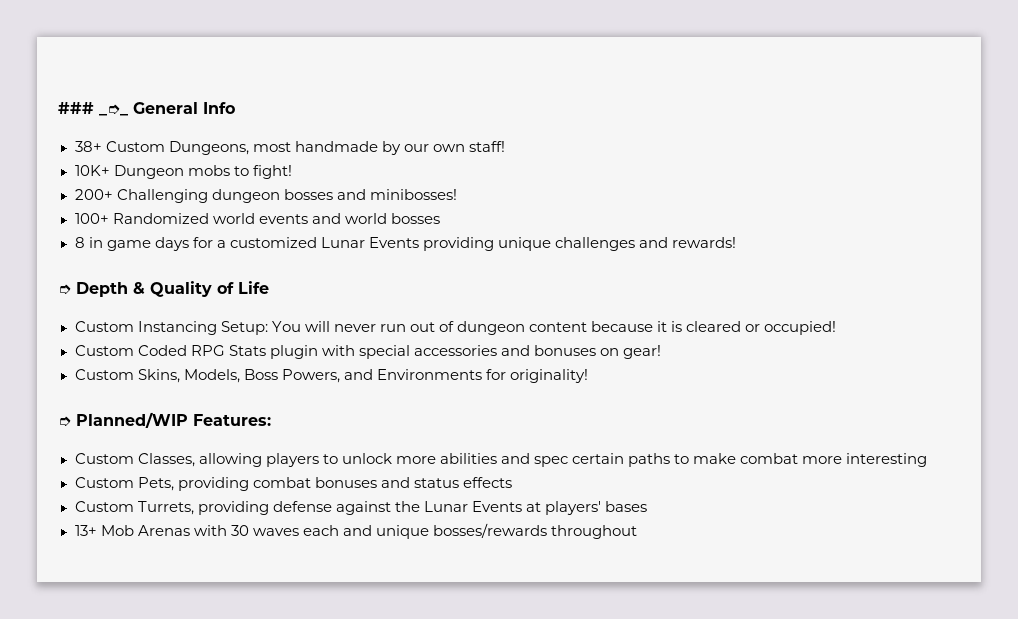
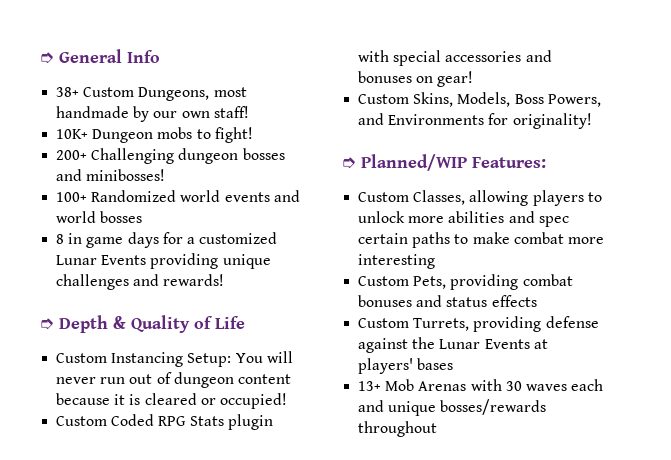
- ### _➮_ General Info
+ ➮ General Info

